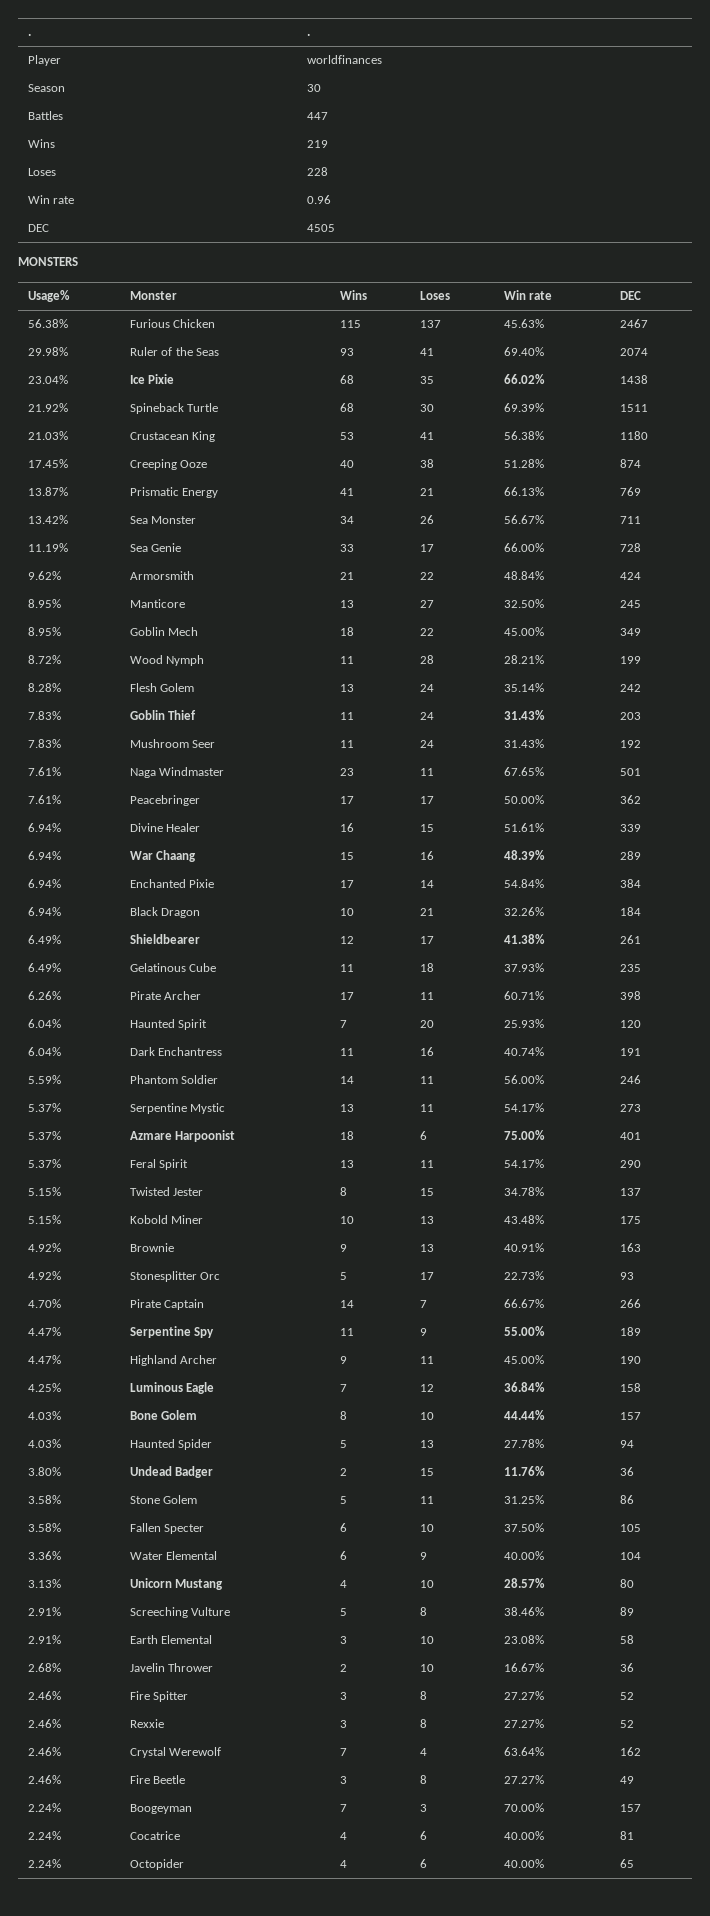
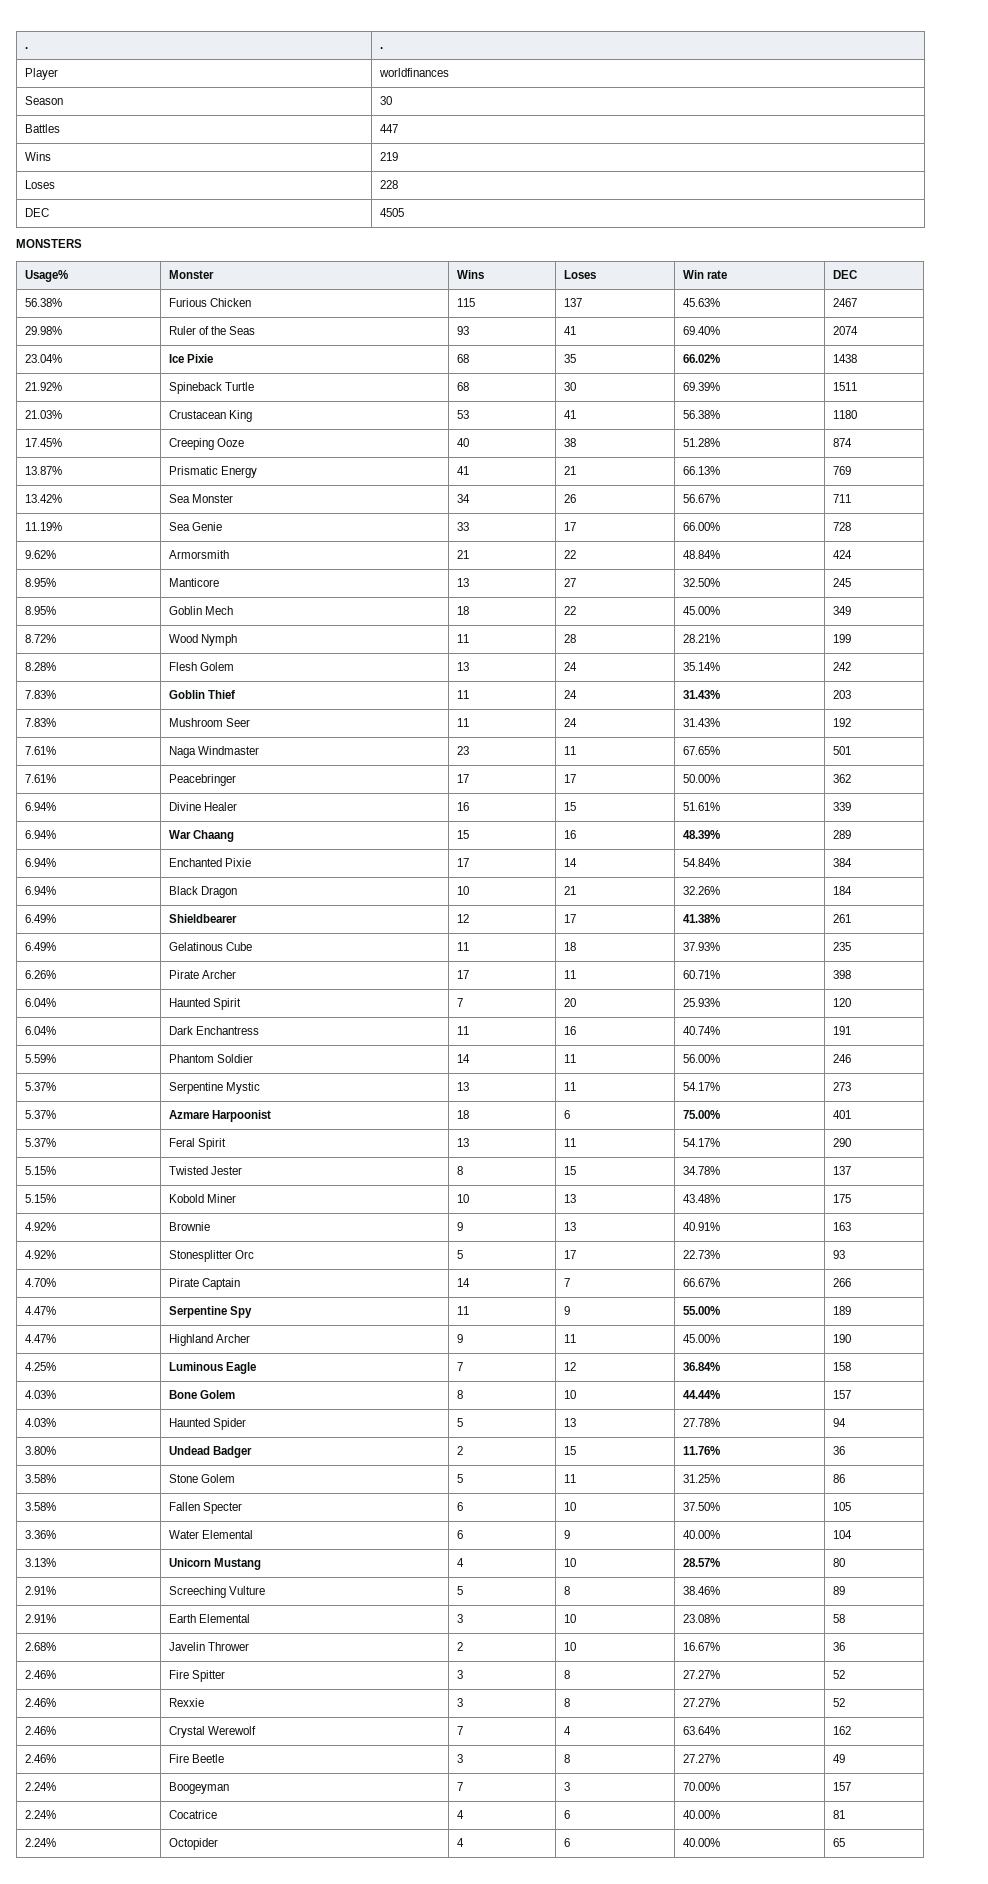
- Win rate | 0.96

